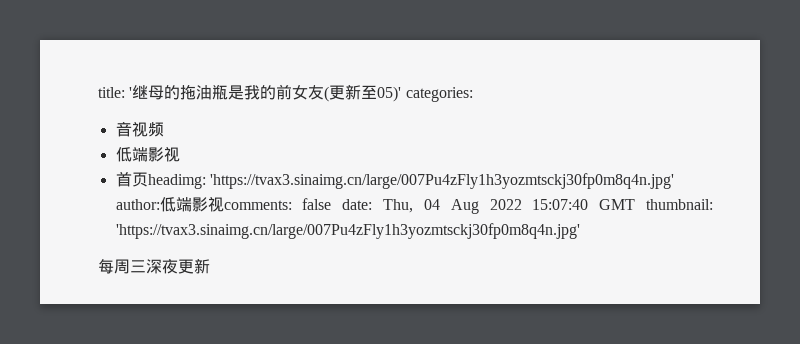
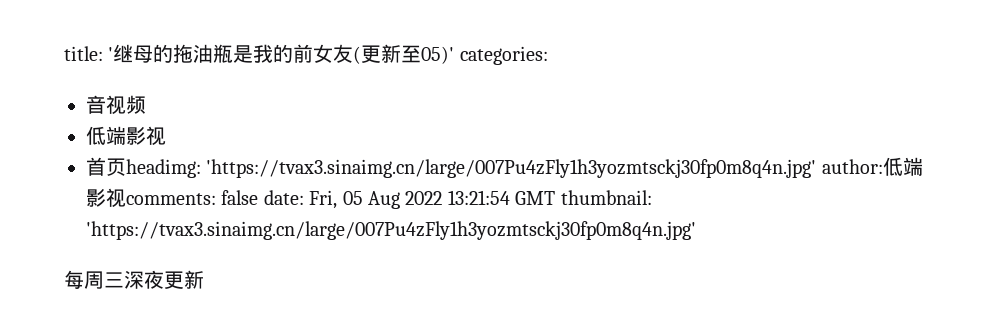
- 首页headimg: 'https://tvax3.sinaimg.cn/large/007Pu4zFly1h3yozmtsckj30fp0m8q4n.jpg' author:低端影视comments: false date: Thu, 04 Aug 2022 15:07:40 GMT thumbnail: 'https://tvax3.sinaimg.cn/large/007Pu4zFly1h3yozmtsckj30fp0m8q4n.jpg'
+ 首页headimg: 'https://tvax3.sinaimg.cn/large/007Pu4zFly1h3yozmtsckj30fp0m8q4n.jpg' author:低端影视comments: false date: Fri, 05 Aug 2022 13:21:54 GMT thumbnail: 'https://tvax3.sinaimg.cn/large/007Pu4zFly1h3yozmtsckj30fp0m8q4n.jpg'

